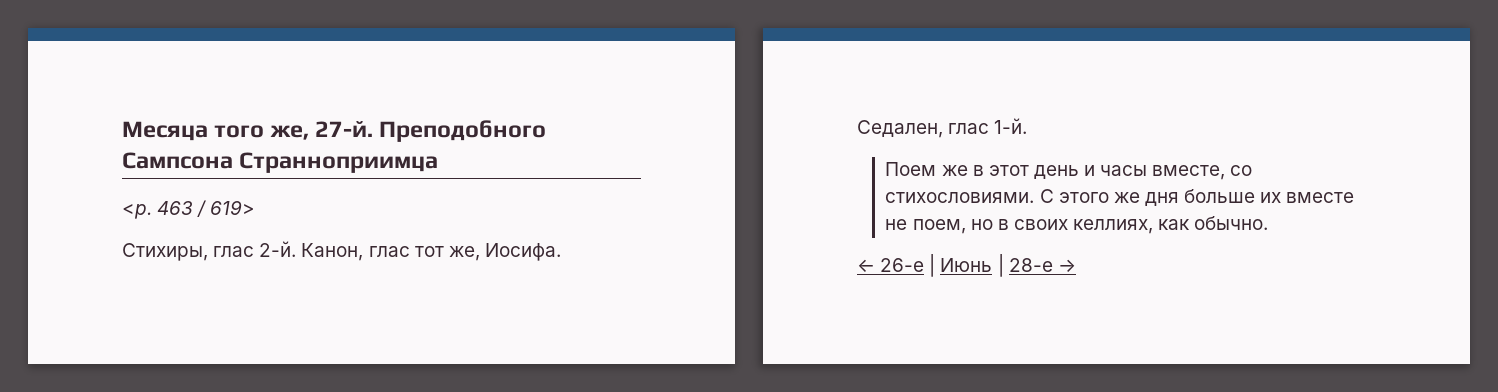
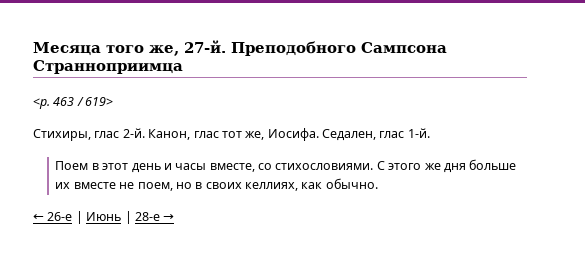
- Поем же в этот день и часы вместе, со стихословиями.
+ Поем в этот день и часы вместе, со стихословиями.

